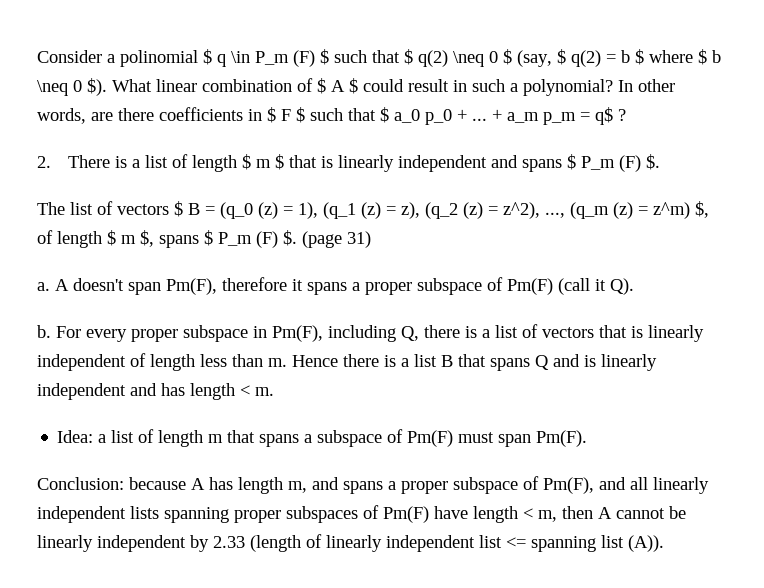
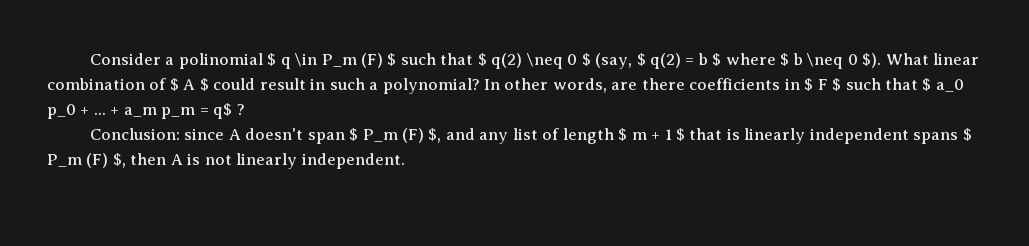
- 2. There is a list of length $ m $ that is linearly independent and spans $ P_m (F) $.
- The list of vectors $ B = (q_0 (z) = 1), (q_1 (z) = z), (q_2 (z) = z^2), ..., (q_m (z) = z^m) $, of length $ m $, spans $ P_m (F) $. (page 31)
- a. A doesn't span Pm(F), therefore it spans a proper subspace of Pm(F) (call it Q).
- b. For every proper subspace in Pm(F), including Q, there is a list of vectors that is linearly independent of length less than m. Hence there is a list B that spans Q and is linearly independent and has length < m.
- Idea: a list of length m that spans a subspace of Pm(F) must span Pm(F).
- Conclusion: because A has length m, and spans a proper subspace of Pm(F), and all linearly independent lists spanning proper subspaces of Pm(F) have length < m, then A cannot be linearly independent by 2.33 (length of linearly independent list <= spanning list (A)).
+ Conclusion: since A doesn't span $ P_m (F) $, and any list of length $ m + 1 $ that is linearly independent spans $ P_m (F) $, then A is not linearly independent.

